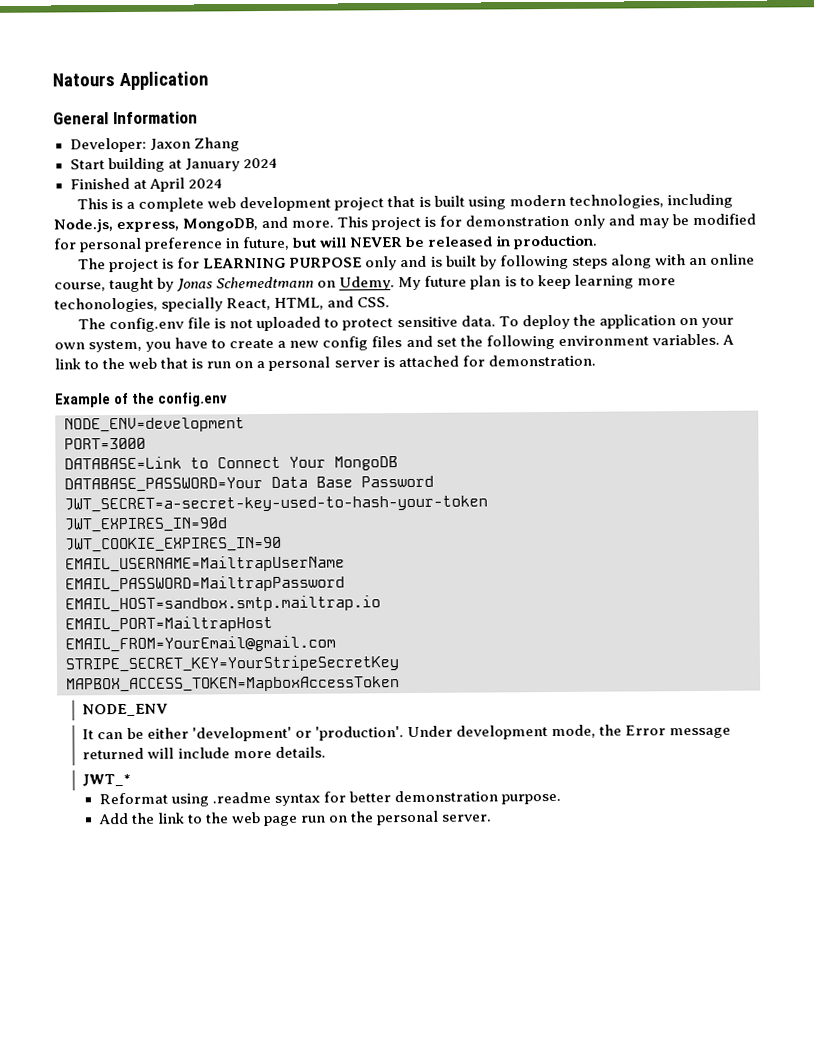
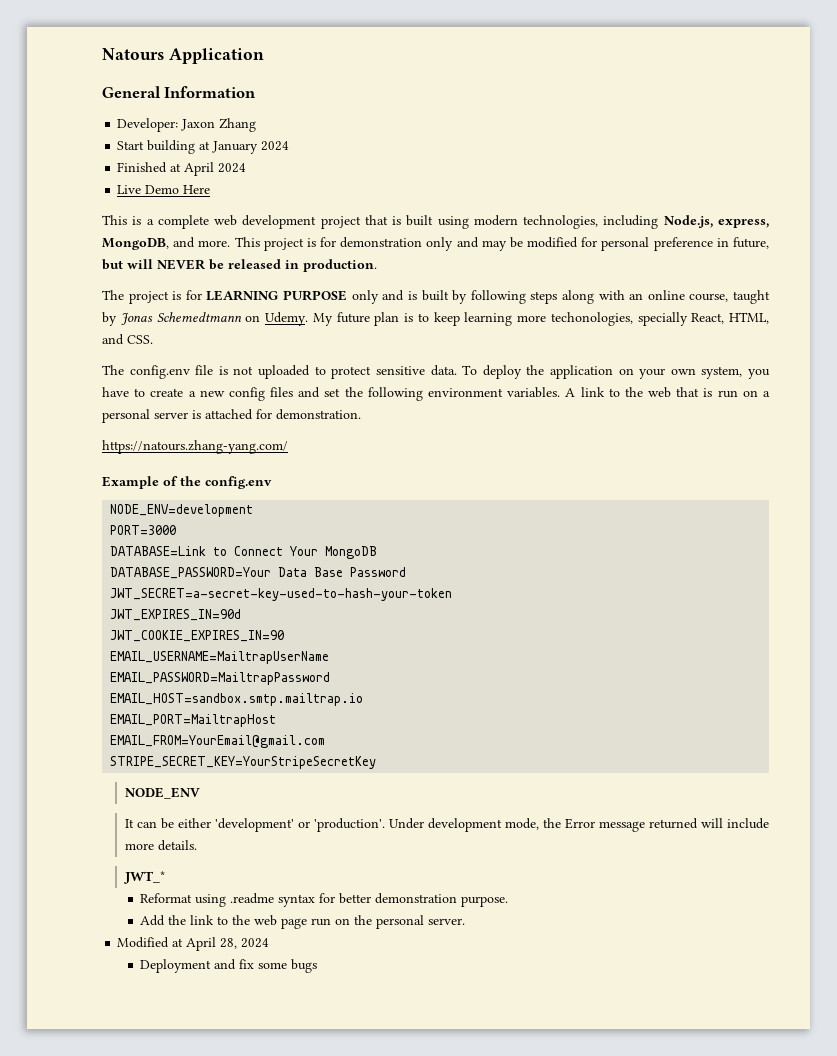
+ Live Demo Here
+ https://natours.zhang-yang.com/
- MAPBOX_ACCESS_TOKEN=MapboxAccessToken
+ Modified at April 28, 2024
+ Deployment and fix some bugs

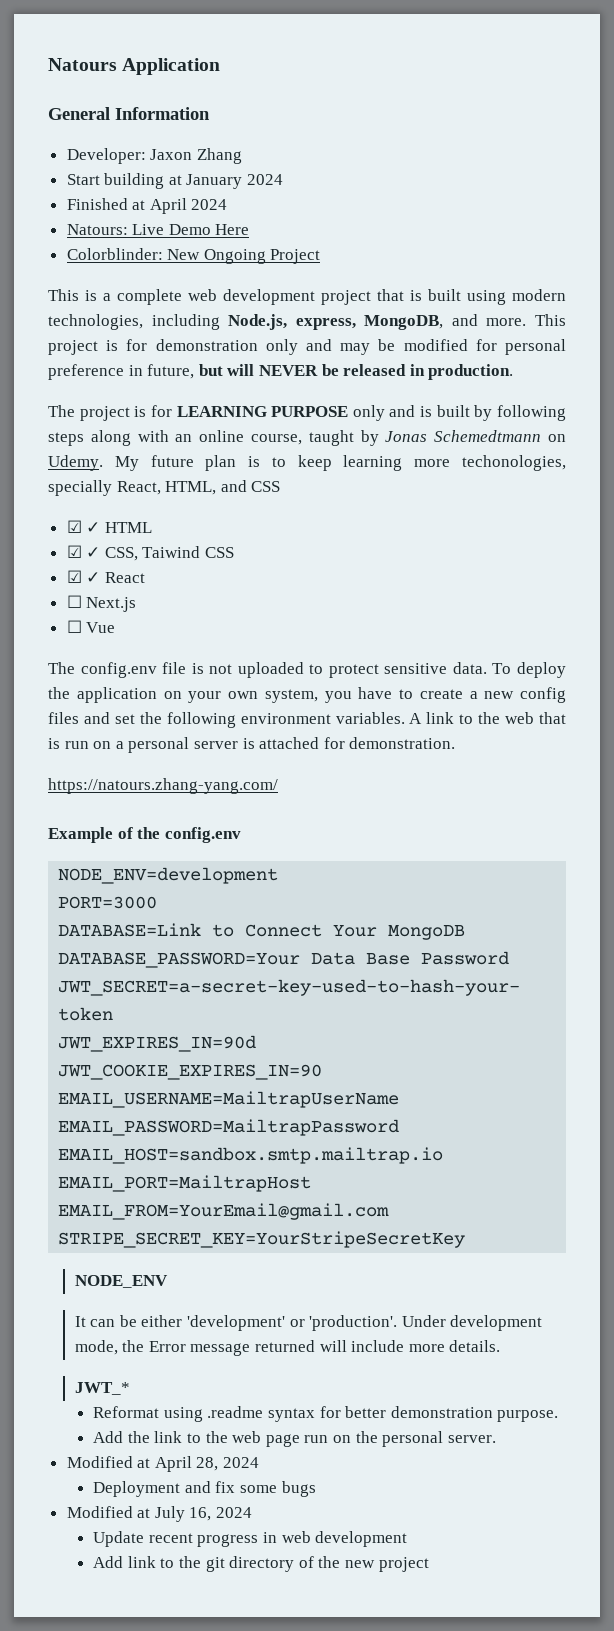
- Live Demo Here
+ Natours: Live Demo Here
+ Colorblinder: New Ongoing Project
- My future plan is to keep learning more techonologies, specially React, HTML, and CSS.
+ My future plan is to keep learning more techonologies, specially React, HTML, and CSS
+ ☑ ✓ HTML
+ ☑ ✓ CSS, Taiwind CSS
+ ☑ ✓ React
+ ☐ Next.js
+ ☐ Vue
+ Modified at July 16, 2024
+ Update recent progress in web development
+ Add link to the git directory of the new project

